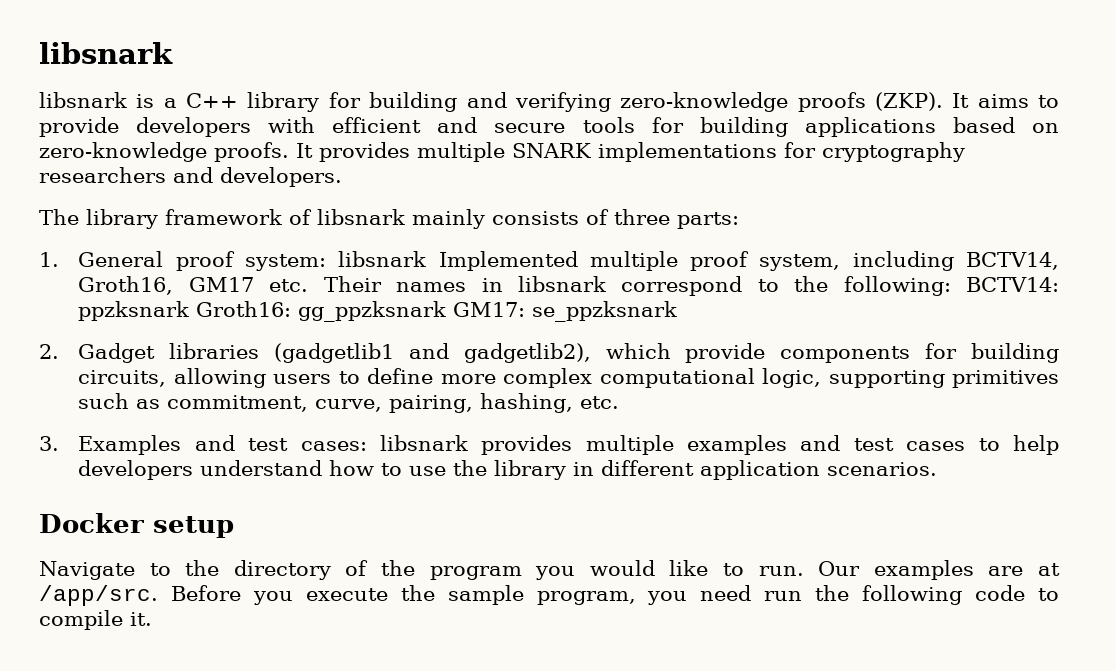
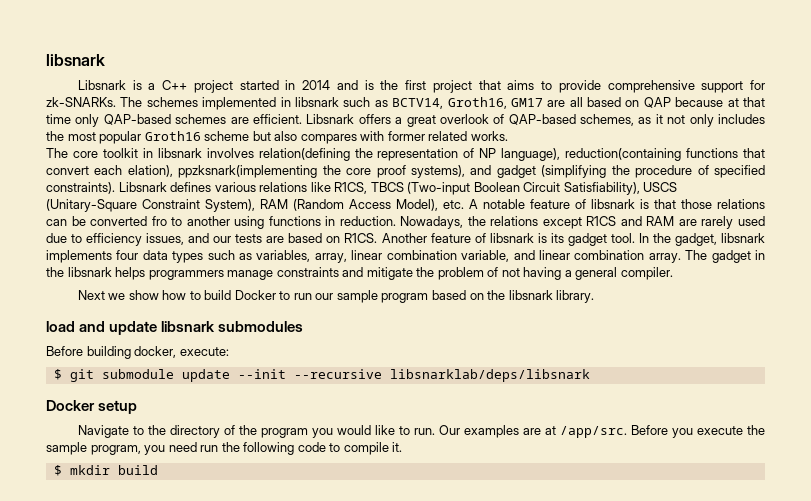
- libsnark is a C++ library for building and verifying zero-knowledge proofs (ZKP). It aims to provide developers with efficient and secure tools for building applications based on zero-knowledge proofs. It provides multiple SNARK implementations for cryptography researchers and developers.
- The library framework of libsnark mainly consists of three parts:
- 1. General proof system: libsnark Implemented multiple proof system, including BCTV14, Groth16, GM17 etc. Their names in libsnark correspond to the following: BCTV14: ppzksnark Groth16: gg_ppzksnark GM17: se_ppzksnark
- 2. Gadget libraries (gadgetlib1 and gadgetlib2), which provide components for building circuits, allowing users to define more complex computational logic, supporting primitives such as commitment, curve, pairing, hashing, etc.
- 3. Examples and test cases: libsnark provides multiple examples and test cases to help developers understand how to use the library in different application scenarios.
+ Libsnark is a C++ project started in 2014 and is the first project that aims to provide comprehensive support for zk-SNARKs. The schemes implemented in libsnark such as BCTV14, Groth16, GM17 are all based on QAP because at that time only QAP-based schemes are efficient. Libsnark offers a great overlook of QAP-based schemes, as it not only includes the most popular Groth16 scheme but also compares with former related works.
+ The core toolkit in libsnark involves relation(defining the representation of NP language), reduction(containing functions that convert each elation), ppzksnark(implementing the core proof systems), and gadget (simplifying the procedure of specified constraints). Libsnark defines various relations like R1CS, TBCS (Two-input Boolean Circuit Satisfiability), USCS (Unitary-Square Constraint System), RAM (Random Access Model), etc. A notable feature of libsnark is that those relations can be converted fro to another using functions in reduction. Nowadays, the relations except R1CS and RAM are rarely used due to efficiency issues, and our tests are based on R1CS. Another feature of libsnark is its gadget tool. In the gadget, libsnark implements four data types such as variables, array, linear combination variable, and linear combination array. The gadget in the libsnark helps programmers manage constraints and mitigate the problem of not having a general compiler.
+ Next we show how to build Docker to run our sample program based on the libsnark library.
+ load and update libsnark submodules
+ Before building docker, execute:
+ $ git submodule update --init --recursive libsnarklab/deps/libsnark
+ $ mkdir build

